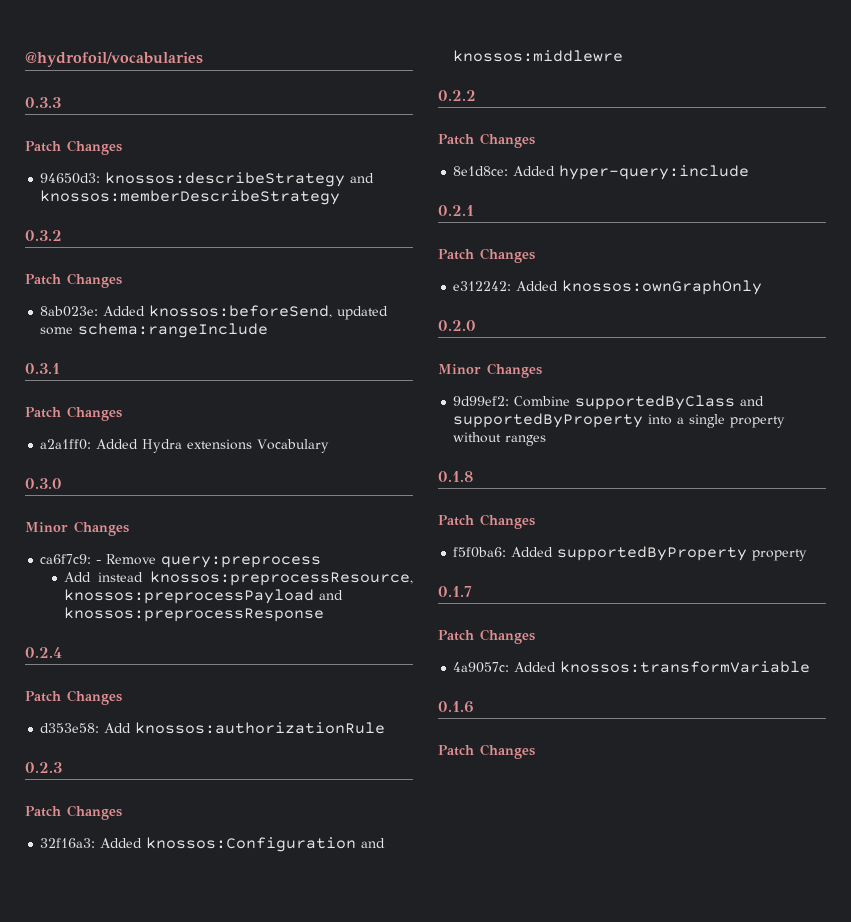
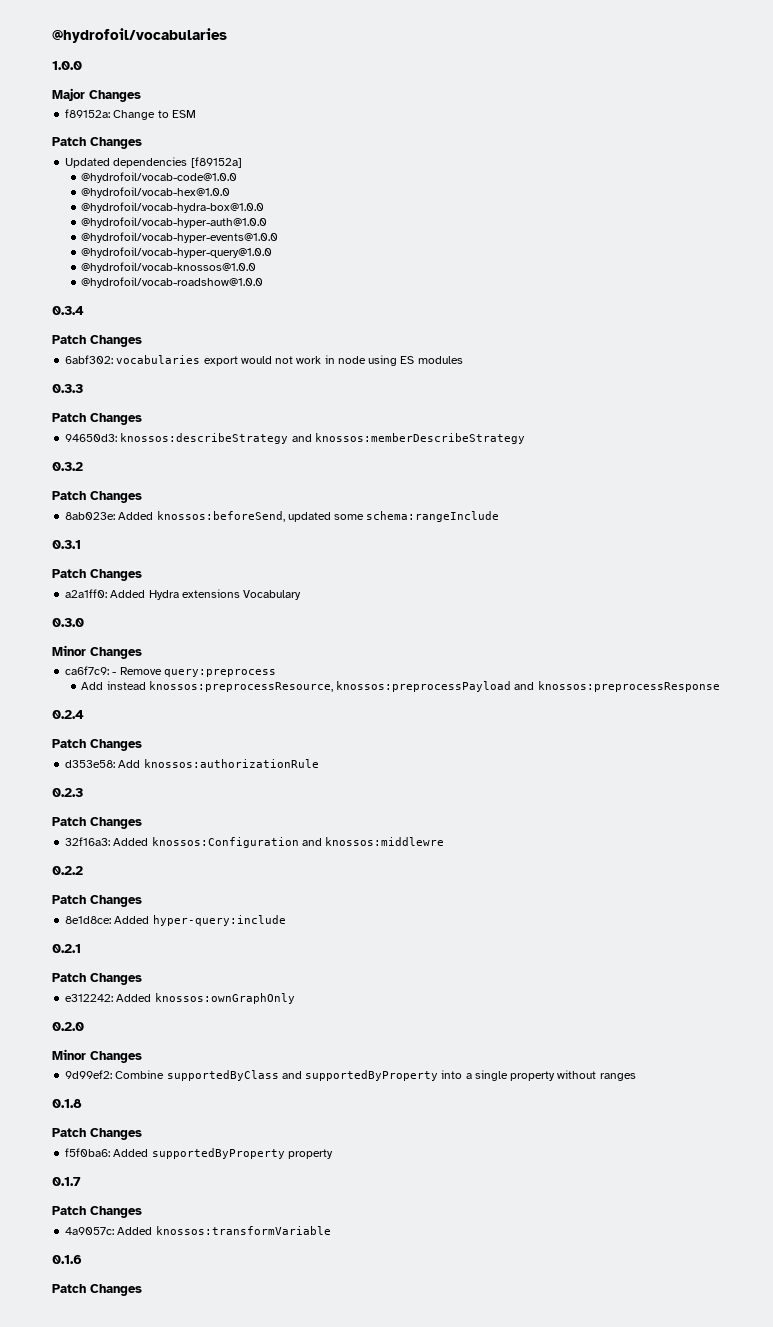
+ 1.0.0
+ Major Changes
+ f89152a: Change to ESM
+ Patch Changes
+ Updated dependencies [f89152a]
+ @hydrofoil/vocab-code@1.0.0
+ @hydrofoil/vocab-hex@1.0.0
+ @hydrofoil/vocab-hydra-box@1.0.0
+ @hydrofoil/vocab-hyper-auth@1.0.0
+ @hydrofoil/vocab-hyper-events@1.0.0
+ @hydrofoil/vocab-hyper-query@1.0.0
+ @hydrofoil/vocab-knossos@1.0.0
+ @hydrofoil/vocab-roadshow@1.0.0
+ 0.3.4
+ Patch Changes
+ 6abf302: vocabularies export would not work in node using ES modules

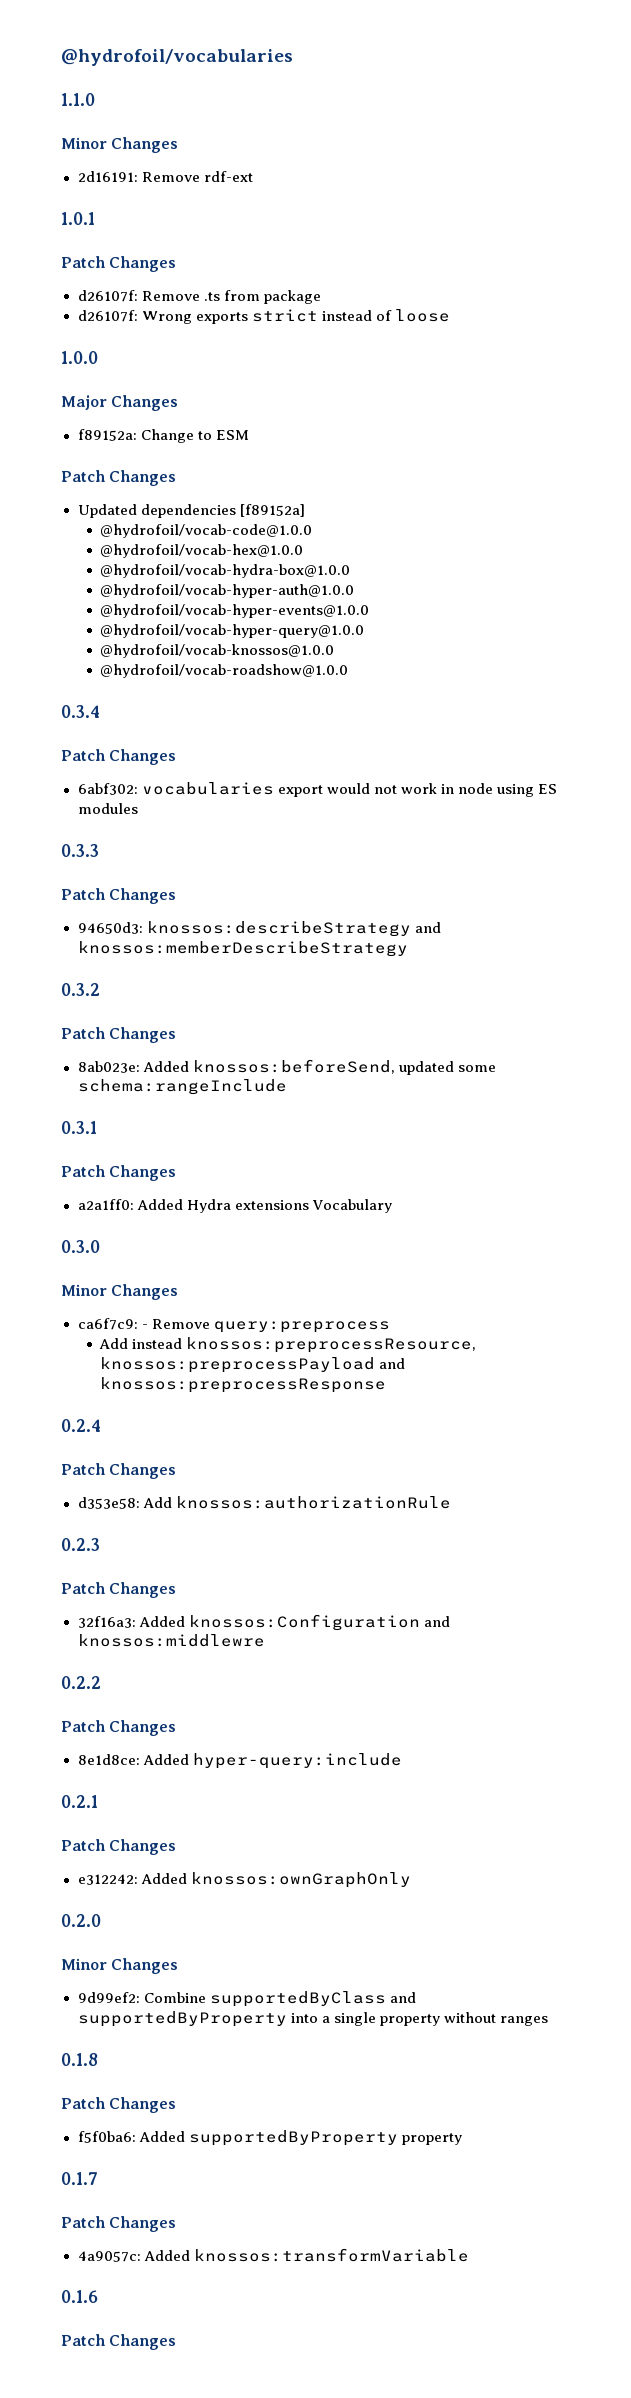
+ 1.1.0
+ Minor Changes
+ 2d16191: Remove rdf-ext
+ 1.0.1
+ Patch Changes
+ d26107f: Remove .ts from package
+ d26107f: Wrong exports strict instead of loose

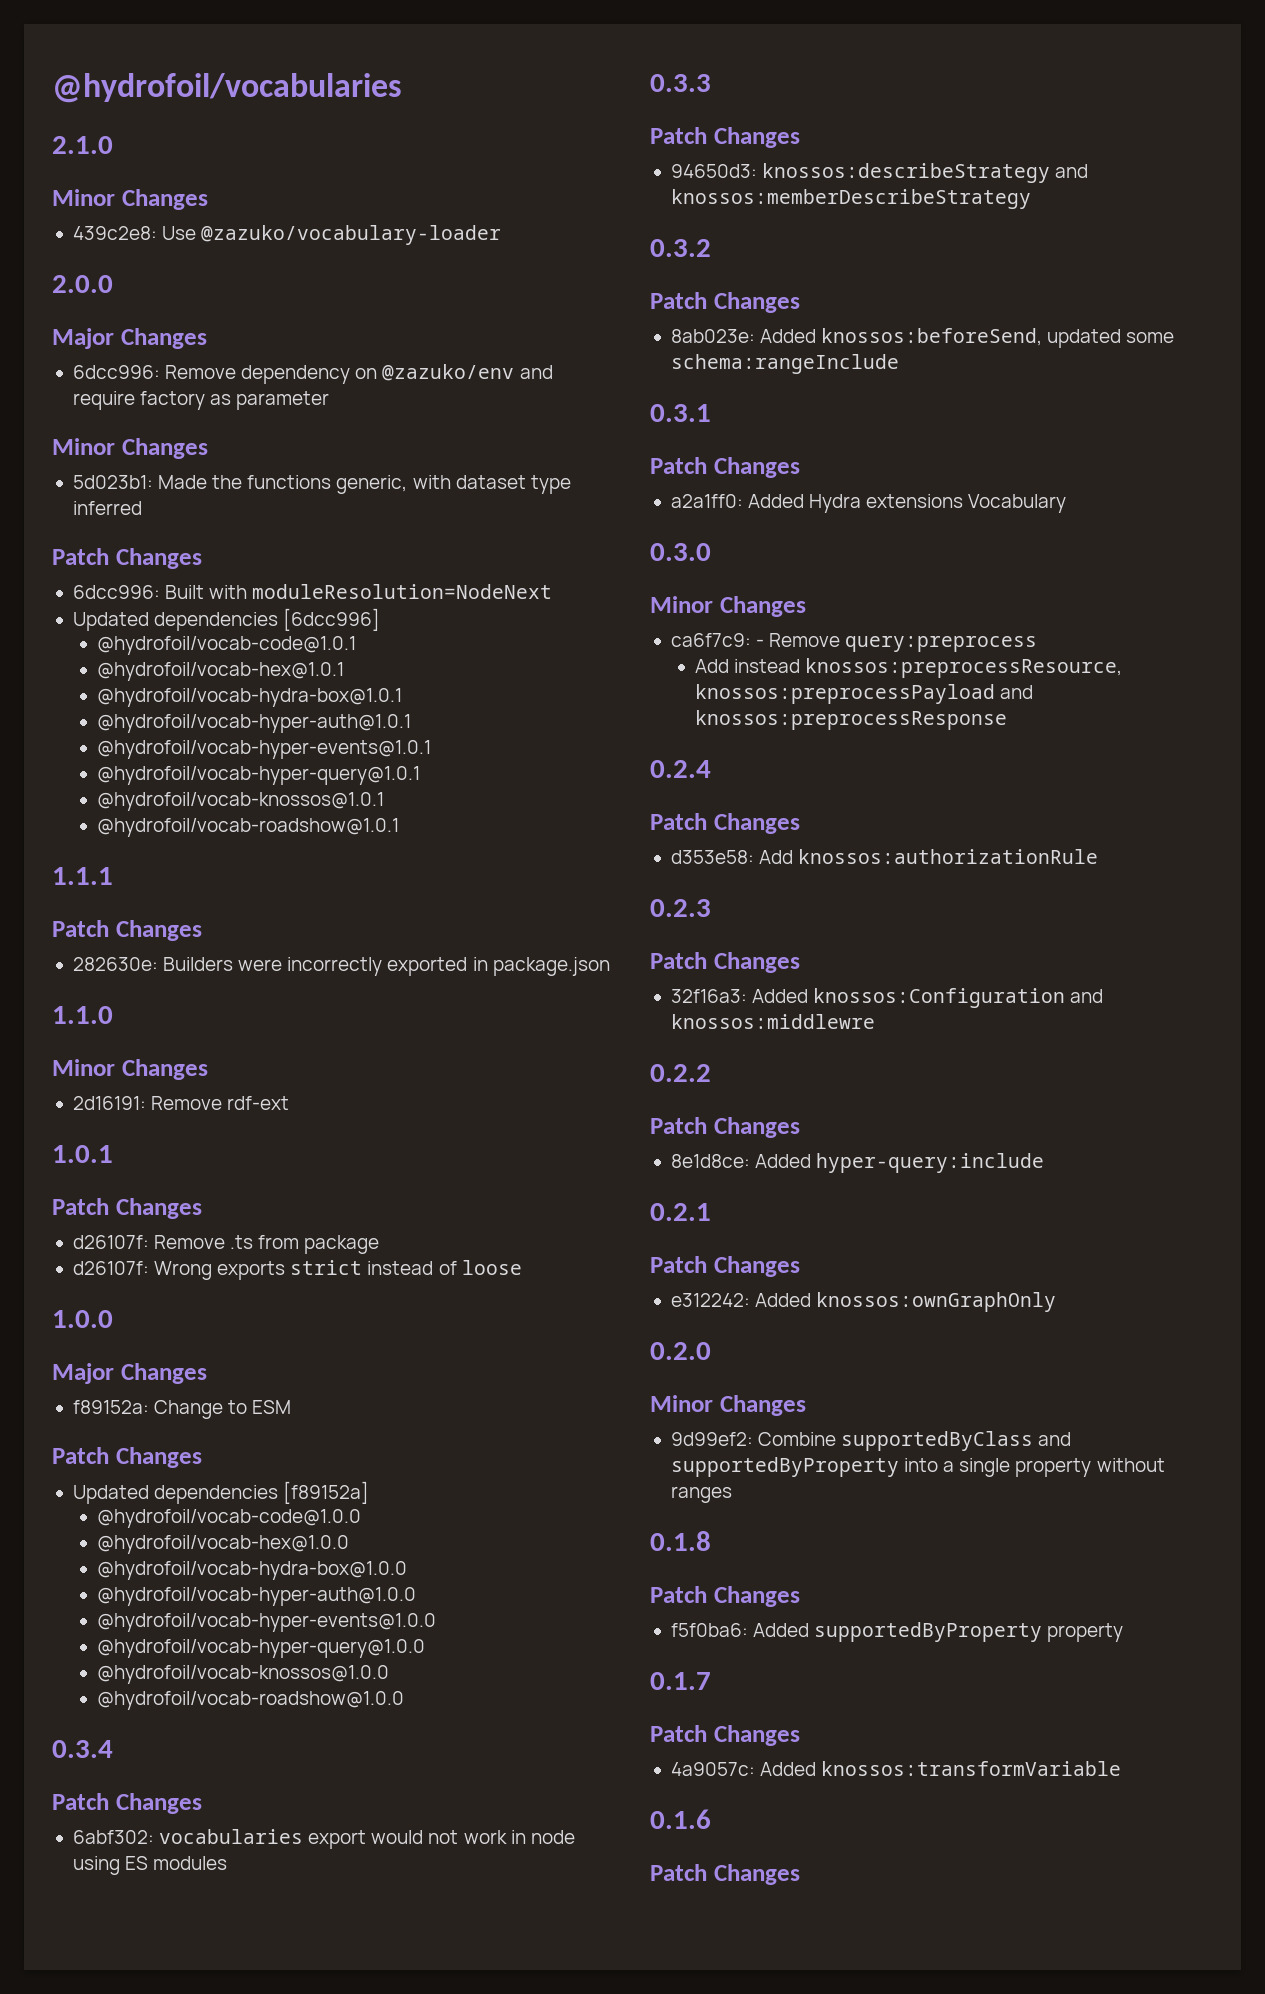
+ 2.1.0
+ Minor Changes
+ 439c2e8: Use @zazuko/vocabulary-loader
+ 2.0.0
+ Major Changes
+ 6dcc996: Remove dependency on @zazuko/env and require factory as parameter
+ Minor Changes
+ 5d023b1: Made the functions generic, with dataset type inferred
+ Patch Changes
+ 6dcc996: Built with moduleResolution=NodeNext
+ Updated dependencies [6dcc996]
+ @hydrofoil/vocab-code@1.0.1
+ @hydrofoil/vocab-hex@1.0.1
+ @hydrofoil/vocab-hydra-box@1.0.1
+ @hydrofoil/vocab-hyper-auth@1.0.1
+ @hydrofoil/vocab-hyper-events@1.0.1
+ @hydrofoil/vocab-hyper-query@1.0.1
+ @hydrofoil/vocab-knossos@1.0.1
+ @hydrofoil/vocab-roadshow@1.0.1
+ 1.1.1
+ Patch Changes
+ 282630e: Builders were incorrectly exported in package.json

